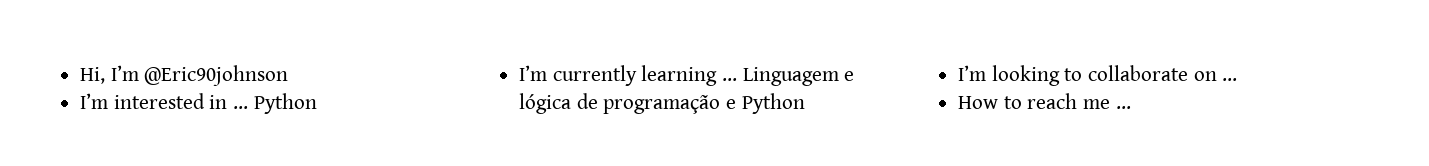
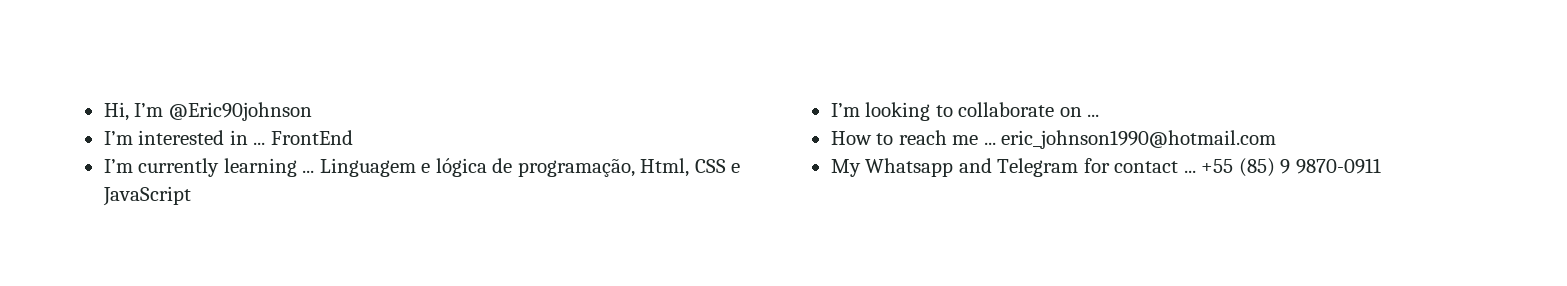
- I’m interested in ... Python
+ I’m interested in ... FrontEnd
- Linguagem e lógica de programação e Python
+ Linguagem e lógica de programação, Html, CSS e JavaScript
- How to reach me ...
+ How to reach me ... eric_johnson1990@hotmail.com
+ My Whatsapp and Telegram for contact ... +55 (85) 9 9870-0911

